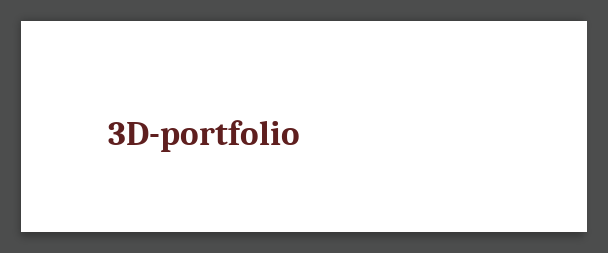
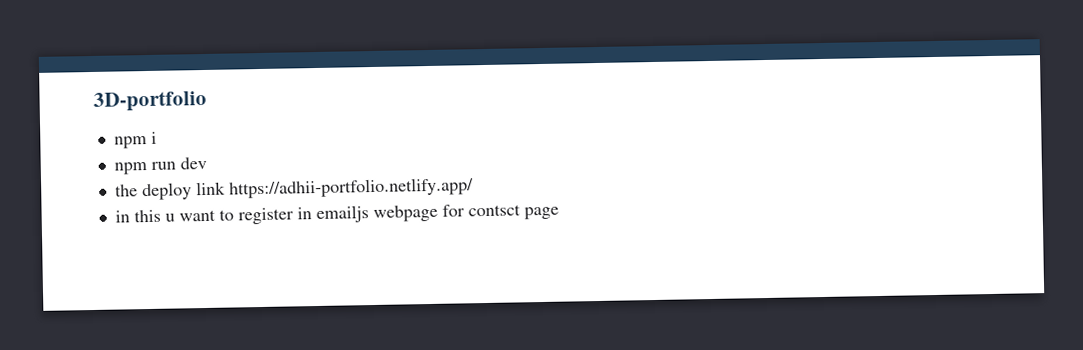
+ npm i
+ npm run dev
+ the deploy link https://adhii-portfolio.netlify.app/
+ in this u want to register in emailjs webpage for contsct page

